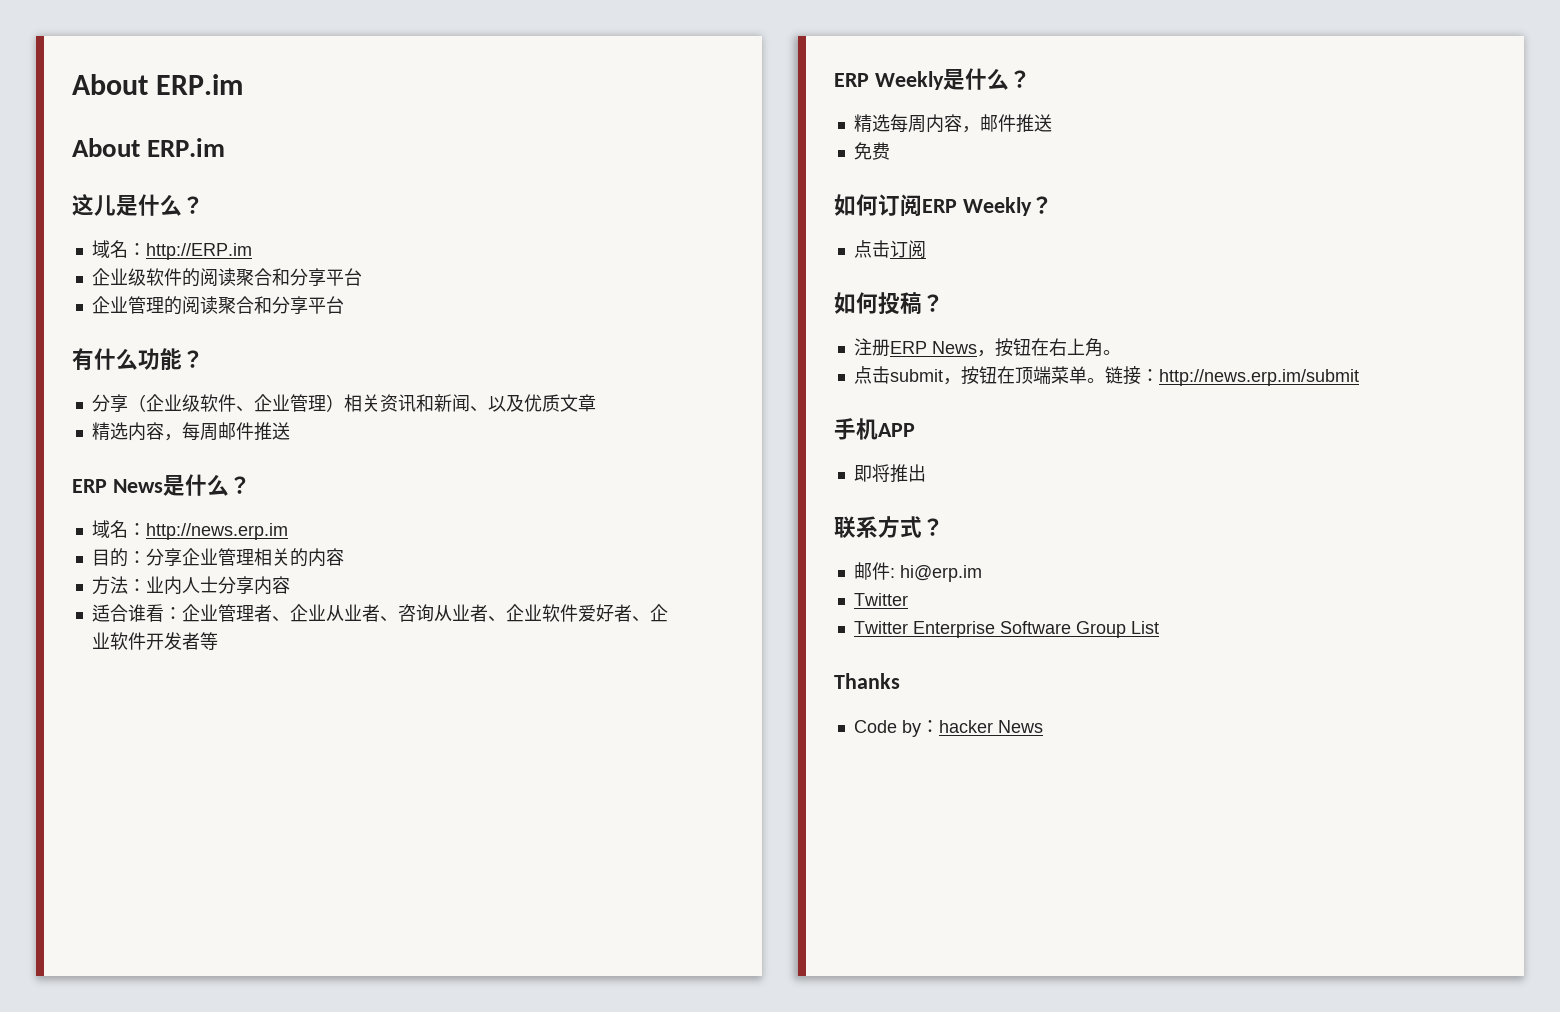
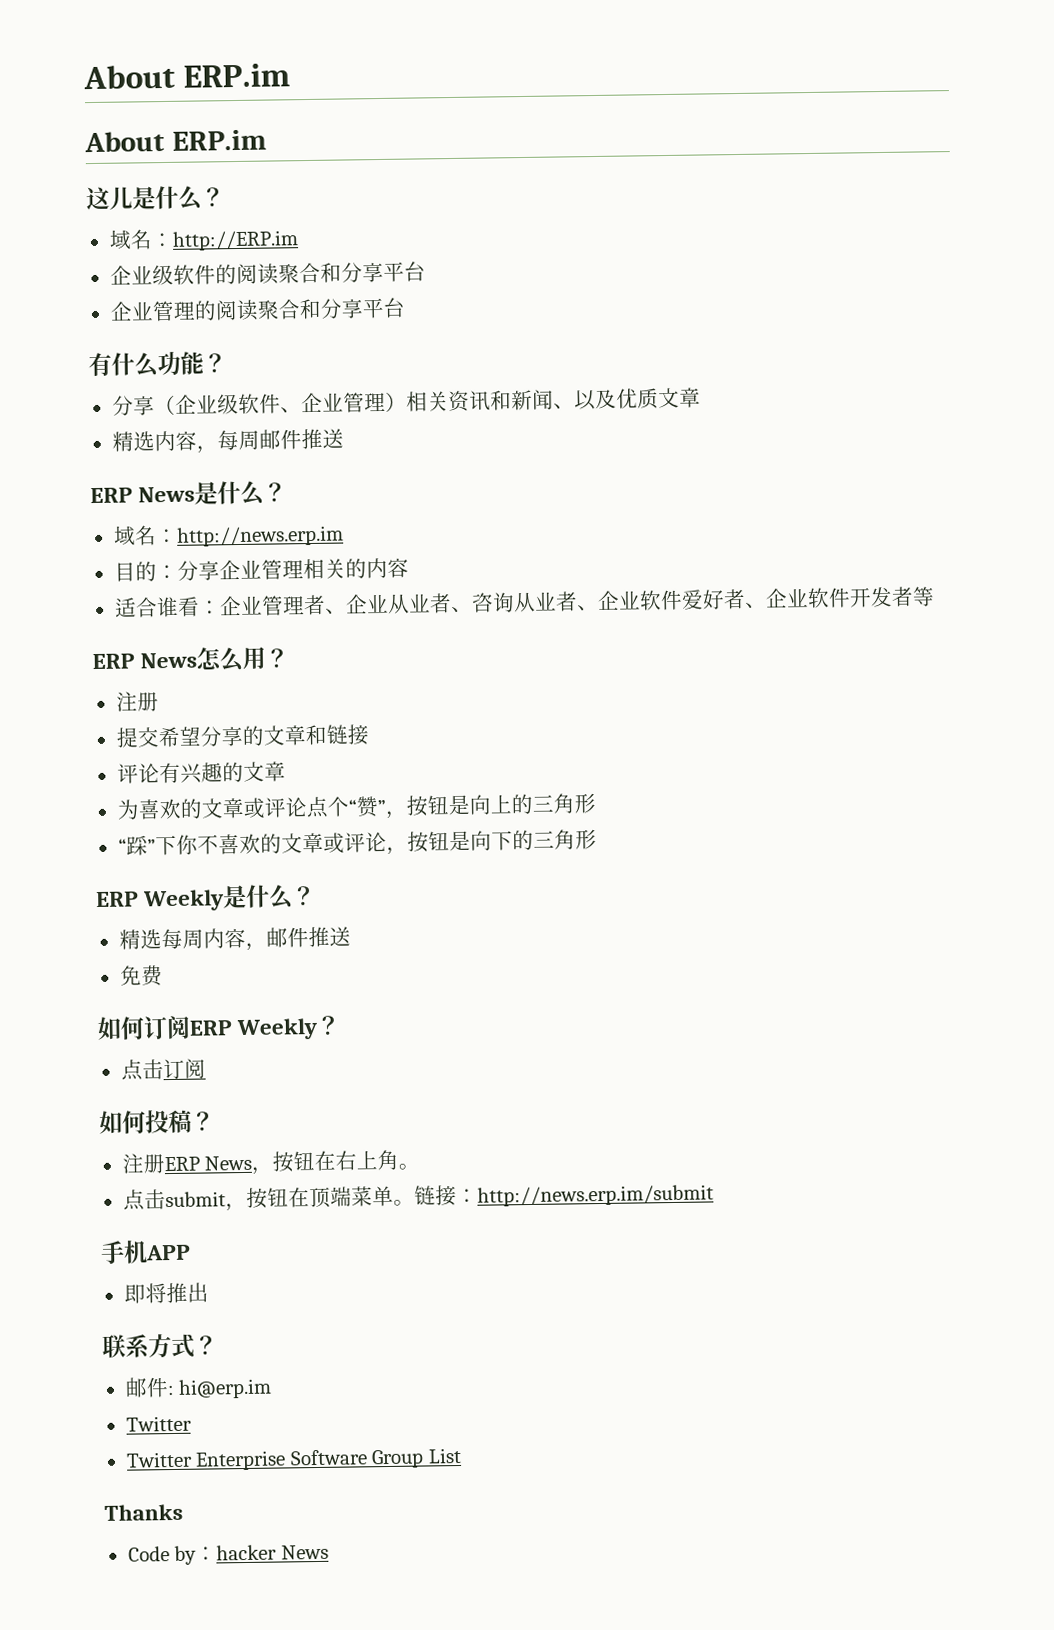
- 方法：业内人士分享内容
+ ERP News怎么用？
+ 注册
+ 提交希望分享的文章和链接
+ 评论有兴趣的文章
+ 为喜欢的文章或评论点个“赞”，按钮是向上的三角形
+ “踩”下你不喜欢的文章或评论，按钮是向下的三角形

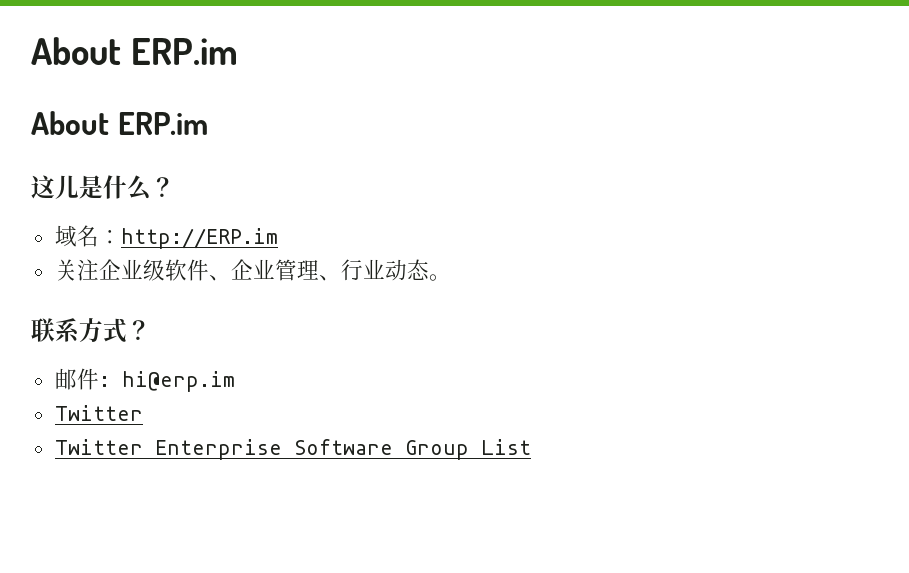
- 企业级软件的阅读聚合和分享平台
- 企业管理的阅读聚合和分享平台
- 有什么功能？
- 分享（企业级软件、企业管理）相关资讯和新闻、以及优质文章
- 精选内容，每周邮件推送
- ERP News是什么？
- 域名：http://news.erp.im
- 目的：分享企业管理相关的内容
- 适合谁看：企业管理者、企业从业者、咨询从业者、企业软件爱好者、企业软件开发者等
- ERP News怎么用？
- 注册
- 提交希望分享的文章和链接
- 评论有兴趣的文章
- 为喜欢的文章或评论点个“赞”，按钮是向上的三角形
- “踩”下你不喜欢的文章或评论，按钮是向下的三角形
- ERP Weekly是什么？
- 精选每周内容，邮件推送
- 免费
- 如何订阅ERP Weekly？
- 点击订阅
- 如何投稿？
- 注册ERP News，按钮在右上角。
- 点击submit，按钮在顶端菜单。链接：http://news.erp.im/submit
- 手机APP
- 即将推出
+ 关注企业级软件、企业管理、行业动态。
- Thanks
- Code by：hacker News

